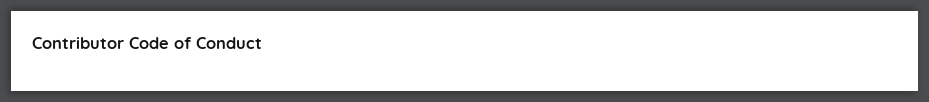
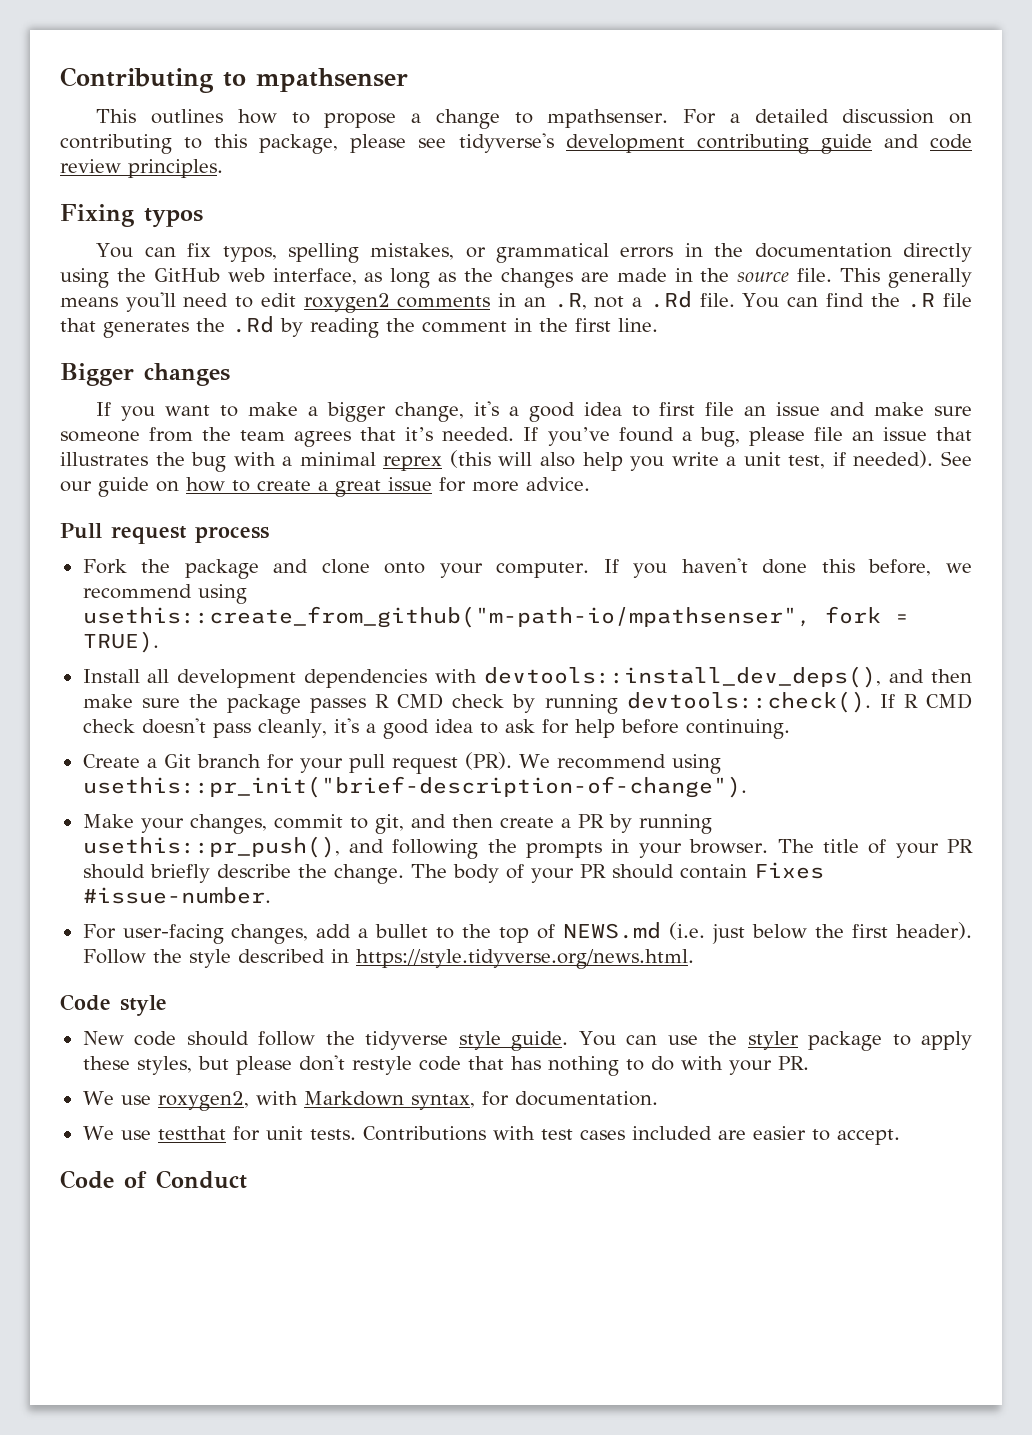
- Contributor Code of Conduct
+ Contributing to mpathsenser
+ This outlines how to propose a change to mpathsenser. For a detailed discussion on contributing to this package, please see tidyverse's development contributing guide and code review principles.
+ Fixing typos
+ You can fix typos, spelling mistakes, or grammatical errors in the documentation directly using the GitHub web interface, as long as the changes are made in the source file. This generally means you'll need to edit roxygen2 comments in an .R, not a .Rd file. You can find the .R file that generates the .Rd by reading the comment in the first line.
+ Bigger changes
+ If you want to make a bigger change, it's a good idea to first file an issue and make sure someone from the team agrees that it’s needed. If you’ve found a bug, please file an issue that illustrates the bug with a minimal reprex (this will also help you write a unit test, if needed). See our guide on how to create a great issue for more advice.
+ Pull request process
+ Fork the package and clone onto your computer. If you haven't done this before, we recommend using usethis::create_from_github("m-path-io/mpathsenser", fork = TRUE).
+ Install all development dependencies with devtools::install_dev_deps(), and then make sure the package passes R CMD check by running devtools::check(). If R CMD check doesn't pass cleanly, it's a good idea to ask for help before continuing.
+ Create a Git branch for your pull request (PR). We recommend using usethis::pr_init("brief-description-of-change").
+ Make your changes, commit to git, and then create a PR by running usethis::pr_push(), and following the prompts in your browser. The title of your PR should briefly describe the change. The body of your PR should contain Fixes #issue-number.
+ For user-facing changes, add a bullet to the top of NEWS.md (i.e. just below the first header). Follow the style described in https://style.tidyverse.org/news.html.
+ Code style
+ New code should follow the tidyverse style guide. You can use the styler package to apply these styles, but please don't restyle code that has nothing to do with your PR.
+ We use roxygen2, with Markdown syntax, for documentation.
+ We use testthat for unit tests. Contributions with test cases included are easier to accept.
+ Code of Conduct

